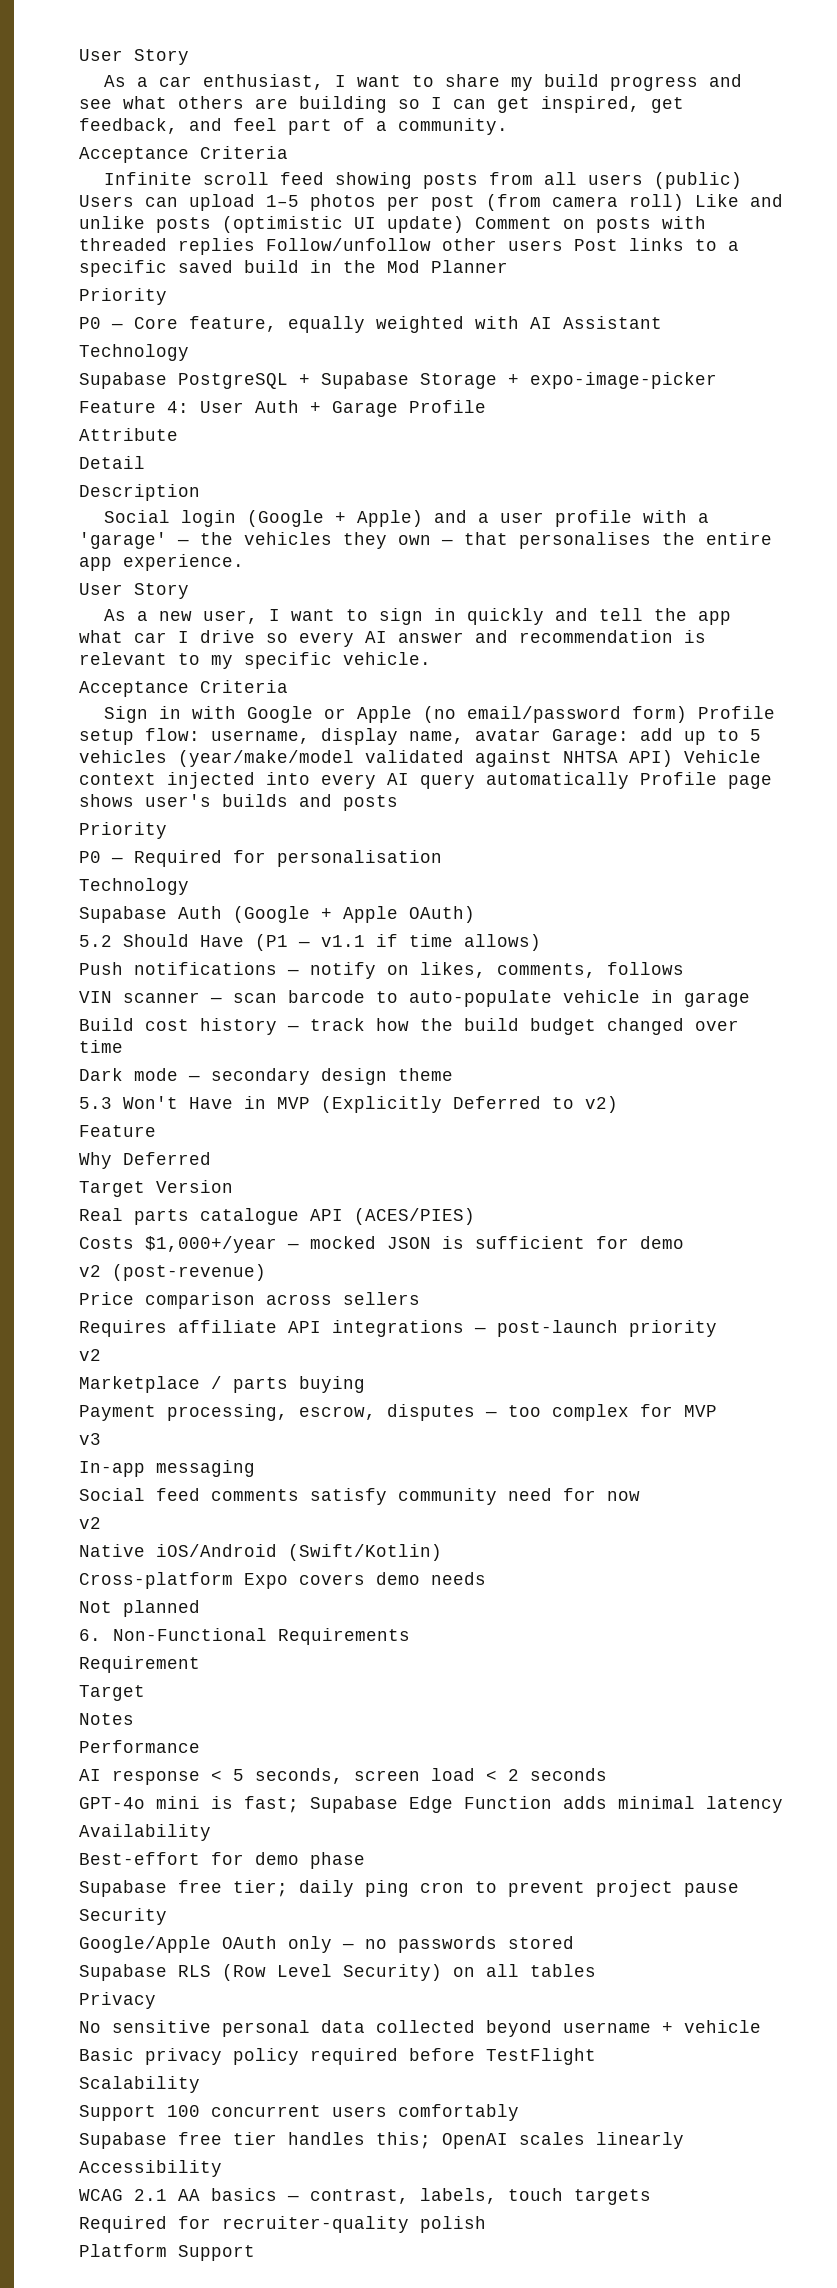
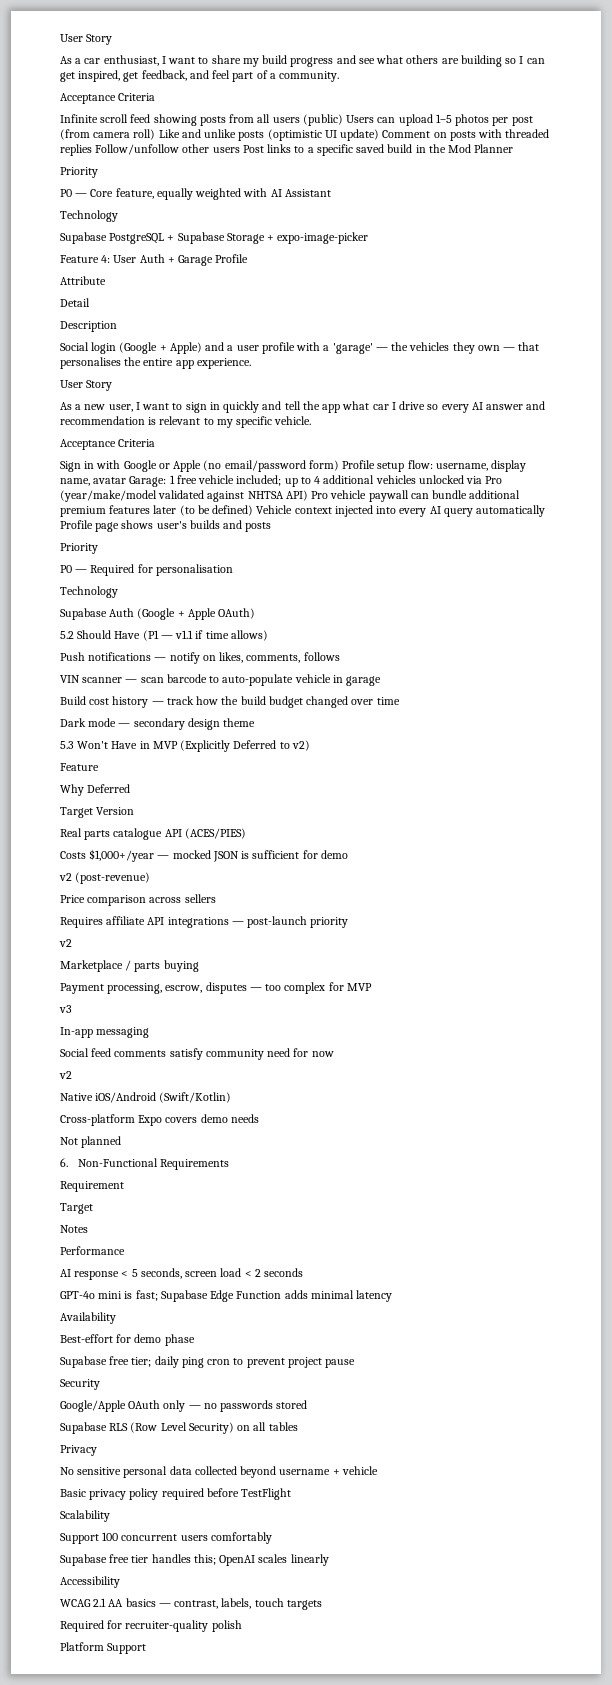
- Sign in with Google or Apple (no email/password form) Profile setup flow: username, display name, avatar Garage: add up to 5 vehicles (year/make/model validated against NHTSA API) Vehicle context injected into every AI query automatically Profile page shows user's builds and posts
+ Sign in with Google or Apple (no email/password form) Profile setup flow: username, display name, avatar Garage: 1 free vehicle included; up to 4 additional vehicles unlocked via Pro (year/make/model validated against NHTSA API) Pro vehicle paywall can bundle additional premium features later (to be defined) Vehicle context injected into every AI query automatically Profile page shows user's builds and posts

